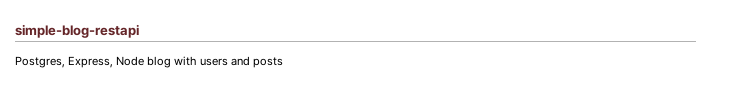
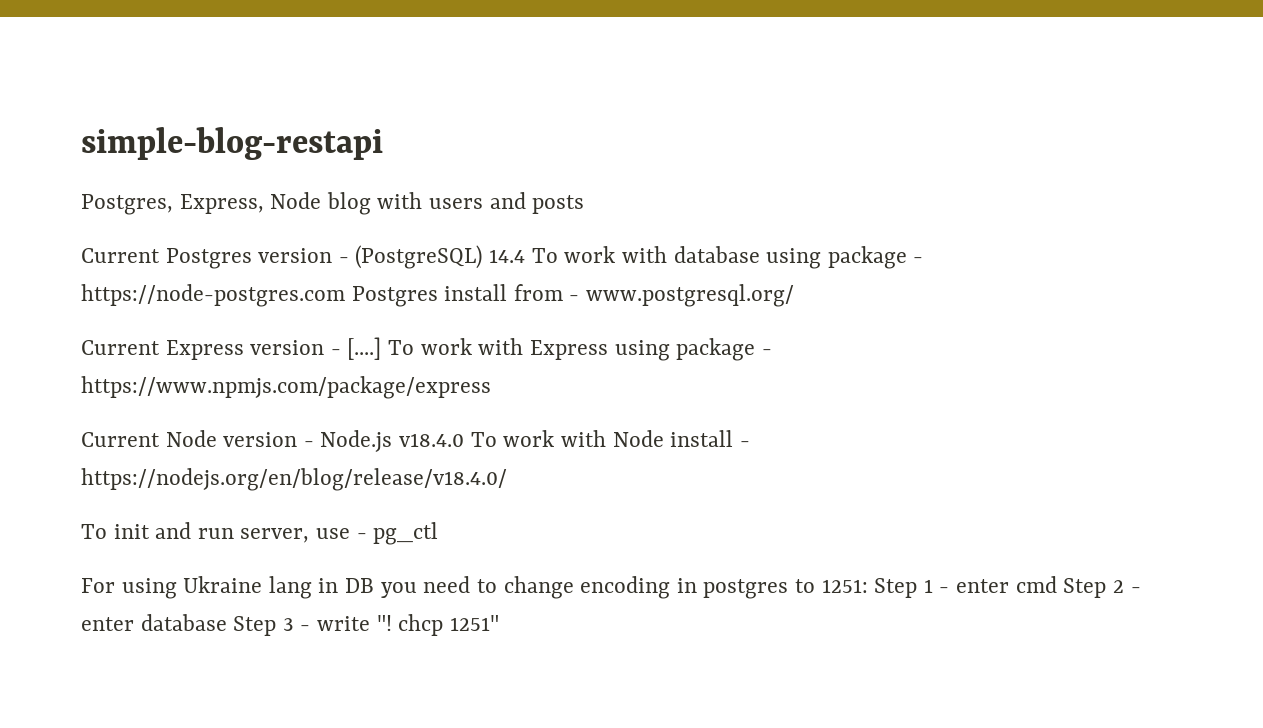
+ Current Postgres version - (PostgreSQL) 14.4 To work with database using package - https://node-postgres.com Postgres install from - www.postgresql.org/
+ Current Express version - [....] To work with Express using package - https://www.npmjs.com/package/express
+ Current Node version - Node.js v18.4.0 To work with Node install - https://nodejs.org/en/blog/release/v18.4.0/
+ To init and run server, use - pg_ctl
+ For using Ukraine lang in DB you need to change encoding in postgres to 1251: Step 1 - enter cmd Step 2 - enter database Step 3 - write "! chcp 1251"

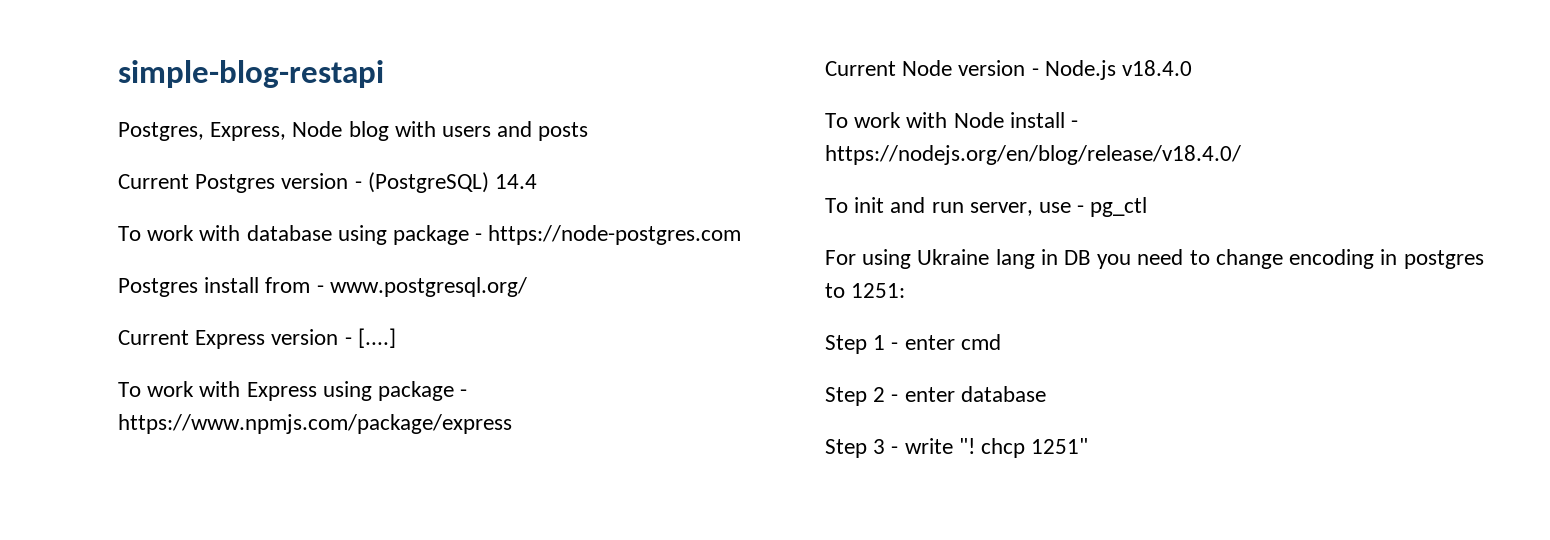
- Current Postgres version - (PostgreSQL) 14.4 To work with database using package - https://node-postgres.com Postgres install from - www.postgresql.org/
+ Current Postgres version - (PostgreSQL) 14.4
+ To work with database using package - https://node-postgres.com
+ Postgres install from - www.postgresql.org/
- Current Express version - [....] To work with Express using package - https://www.npmjs.com/package/express
+ Current Express version - [....]
+ To work with Express using package - https://www.npmjs.com/package/express
- Current Node version - Node.js v18.4.0 To work with Node install - https://nodejs.org/en/blog/release/v18.4.0/
+ Current Node version - Node.js v18.4.0
+ To work with Node install - https://nodejs.org/en/blog/release/v18.4.0/
- For using Ukraine lang in DB you need to change encoding in postgres to 1251: Step 1 - enter cmd Step 2 - enter database Step 3 - write "! chcp 1251"
+ For using Ukraine lang in DB you need to change encoding in postgres to 1251:
+ Step 1 - enter cmd
+ Step 2 - enter database
+ Step 3 - write "! chcp 1251"

